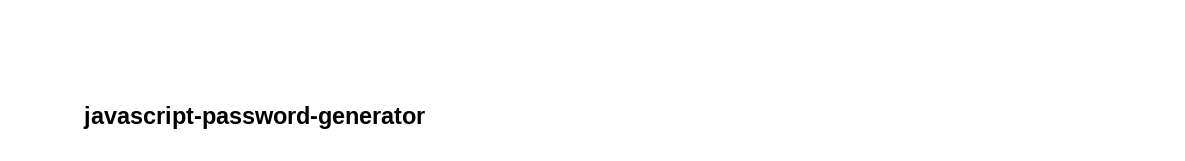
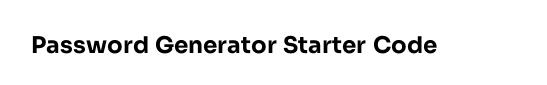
- javascript-password-generator
+ Password Generator Starter Code

